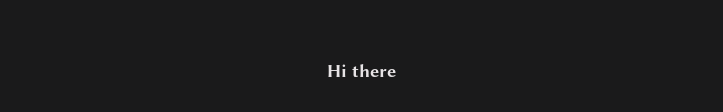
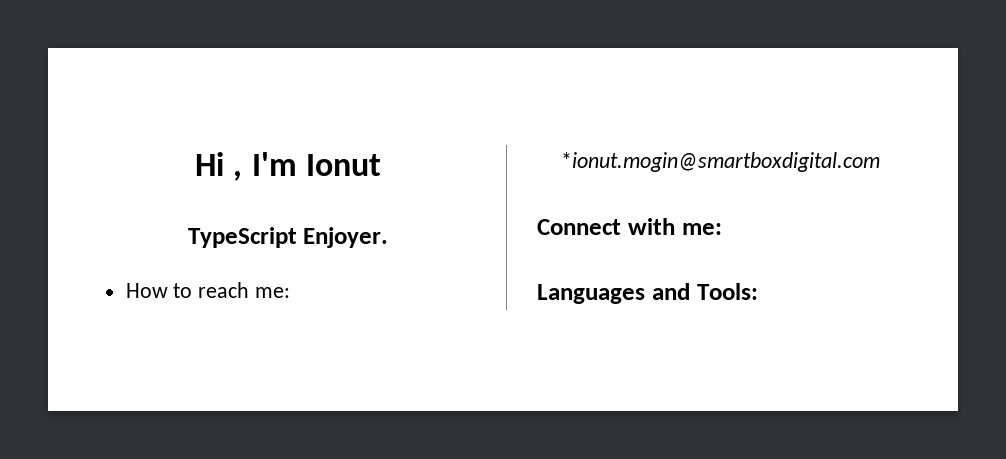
- Hi there
+ Hi , I'm Ionut
+ TypeScript Enjoyer.
+ How to reach me: *ionut.mogin@smartboxdigital.com
+ Connect with me:
+ Languages and Tools:

